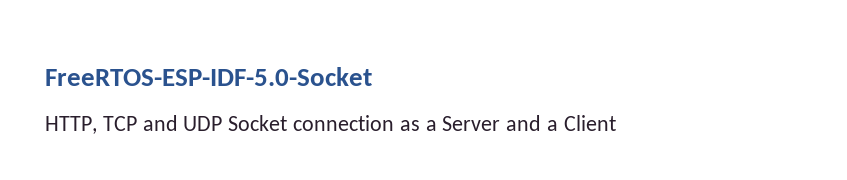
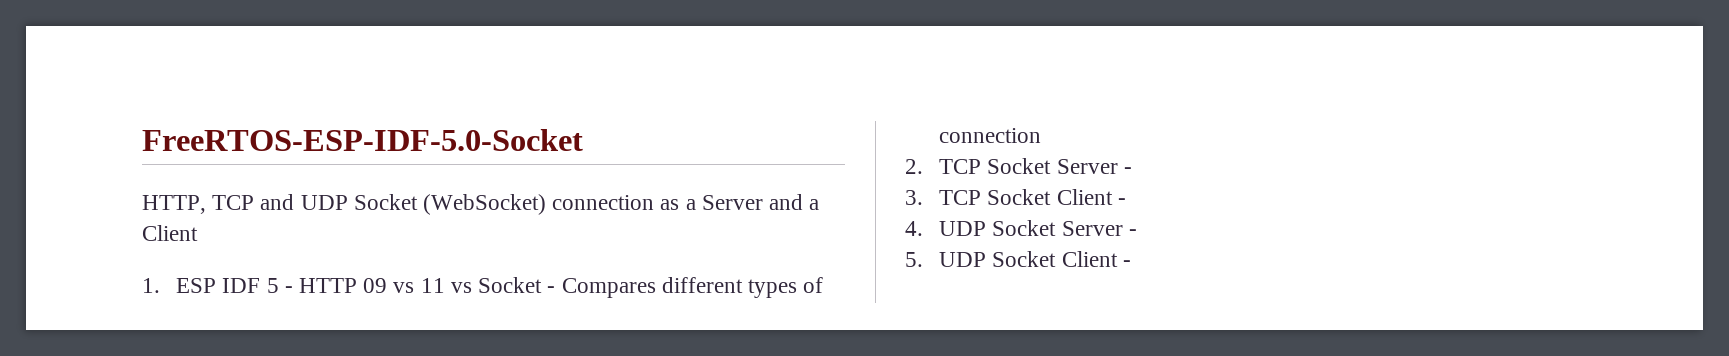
- HTTP, TCP and UDP Socket connection as a Server and a Client
+ HTTP, TCP and UDP Socket (WebSocket) connection as a Server and a Client
+ 1. ESP IDF 5 - HTTP 09 vs 11 vs Socket - Compares different types of connection
+ 2. TCP Socket Server -
+ 3. TCP Socket Client -
+ 4. UDP Socket Server -
+ 5. UDP Socket Client -

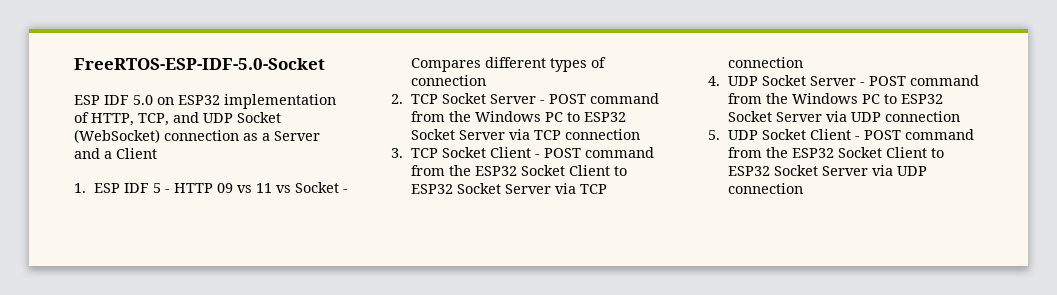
- HTTP, TCP and UDP Socket (WebSocket) connection as a Server and a Client
+ ESP IDF 5.0 on ESP32 implementation of HTTP, TCP, and UDP Socket (WebSocket) connection as a Server and a Client
- 2. TCP Socket Server -
+ 2. TCP Socket Server - POST command from the Windows PC to ESP32 Socket Server via TCP connection
- 3. TCP Socket Client -
+ 3. TCP Socket Client - POST command from the ESP32 Socket Client to ESP32 Socket Server via TCP connection
- 4. UDP Socket Server -
+ 4. UDP Socket Server - POST command from the Windows PC to ESP32 Socket Server via UDP connection
- 5. UDP Socket Client -
+ 5. UDP Socket Client - POST command from the ESP32 Socket Client to ESP32 Socket Server via UDP connection

